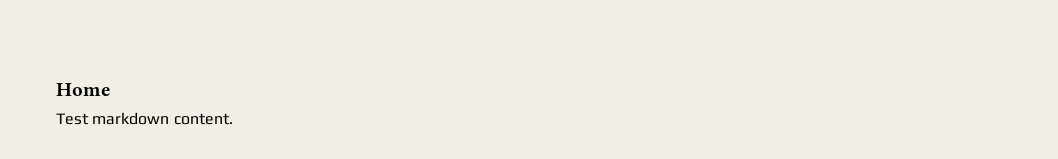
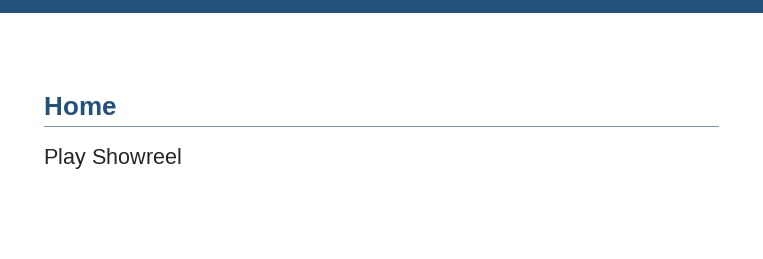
- Test markdown content.
+ Play Showreel

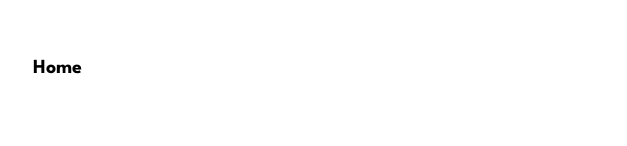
- Play Showreel

